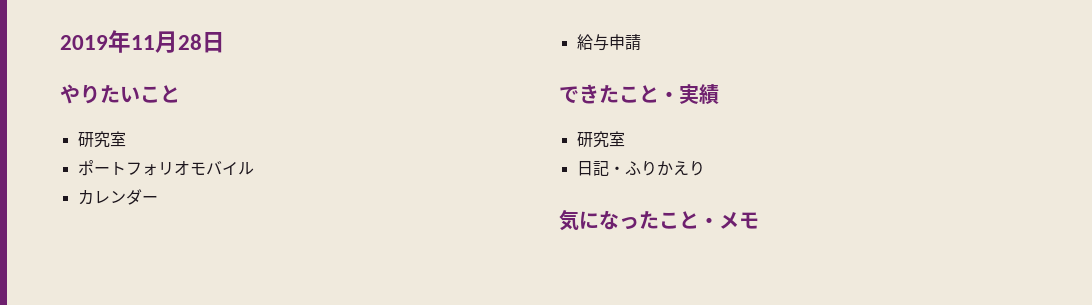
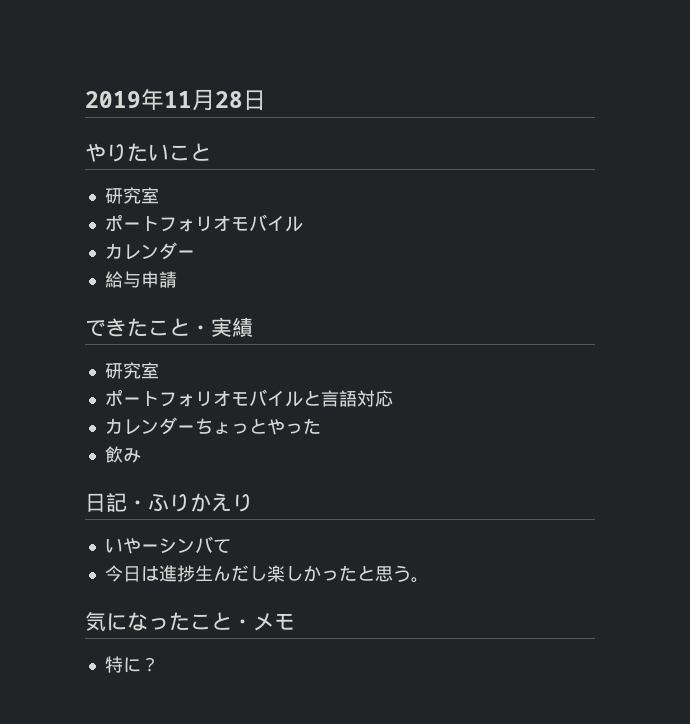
+ ポートフォリオモバイルと言語対応
+ カレンダーちょっとやった
+ 飲み
  日記・ふりかえり
+ いやーシンバて
+ 今日は進捗生んだし楽しかったと思う。
+ 特に？

